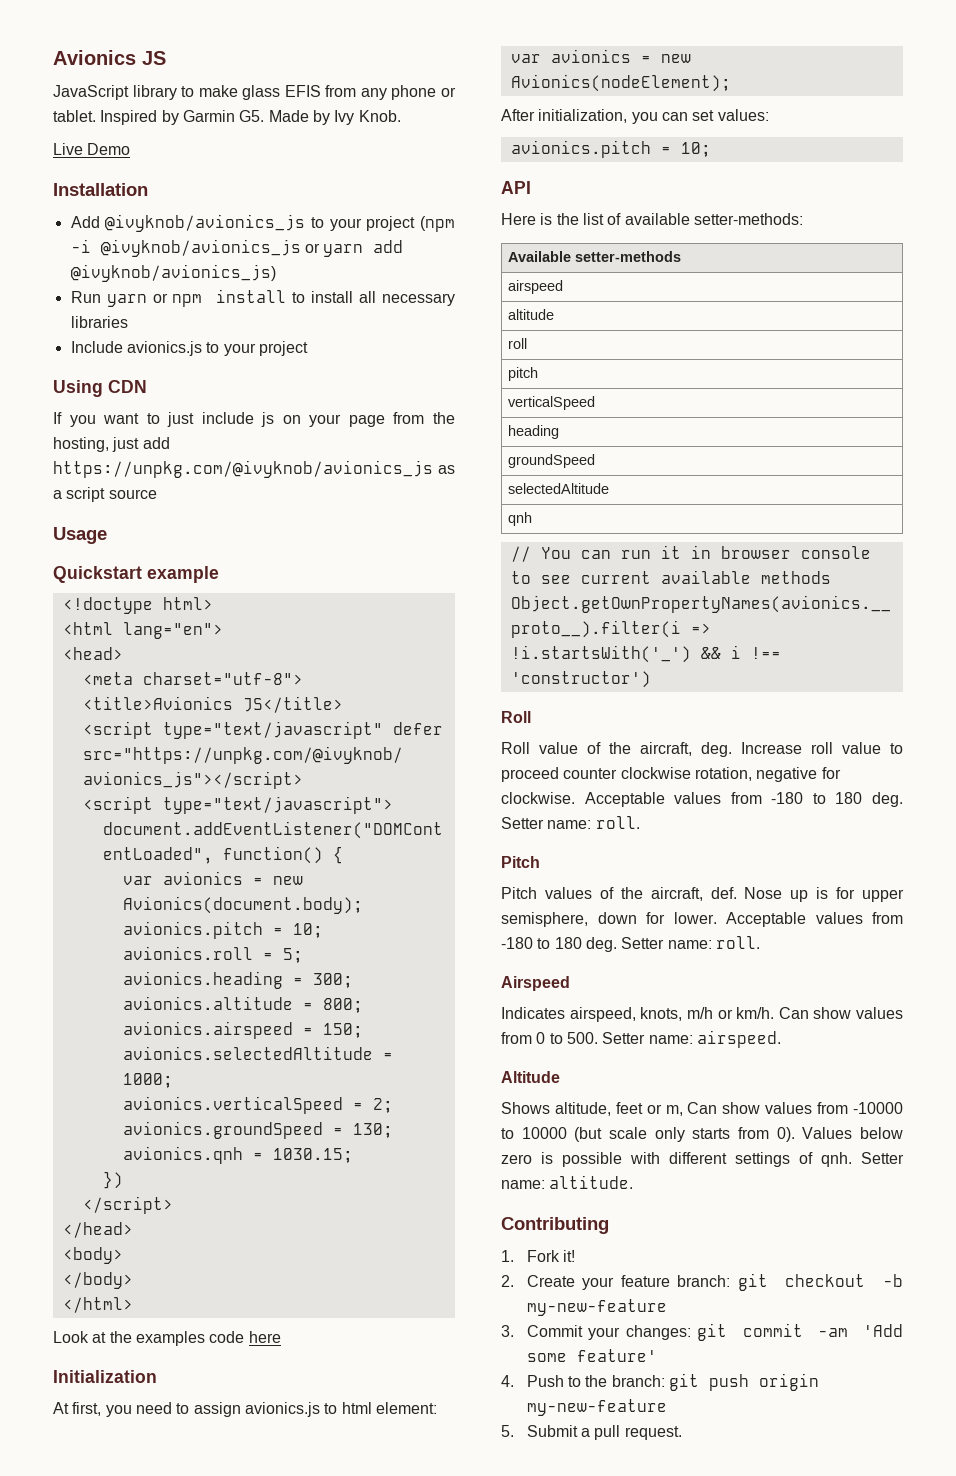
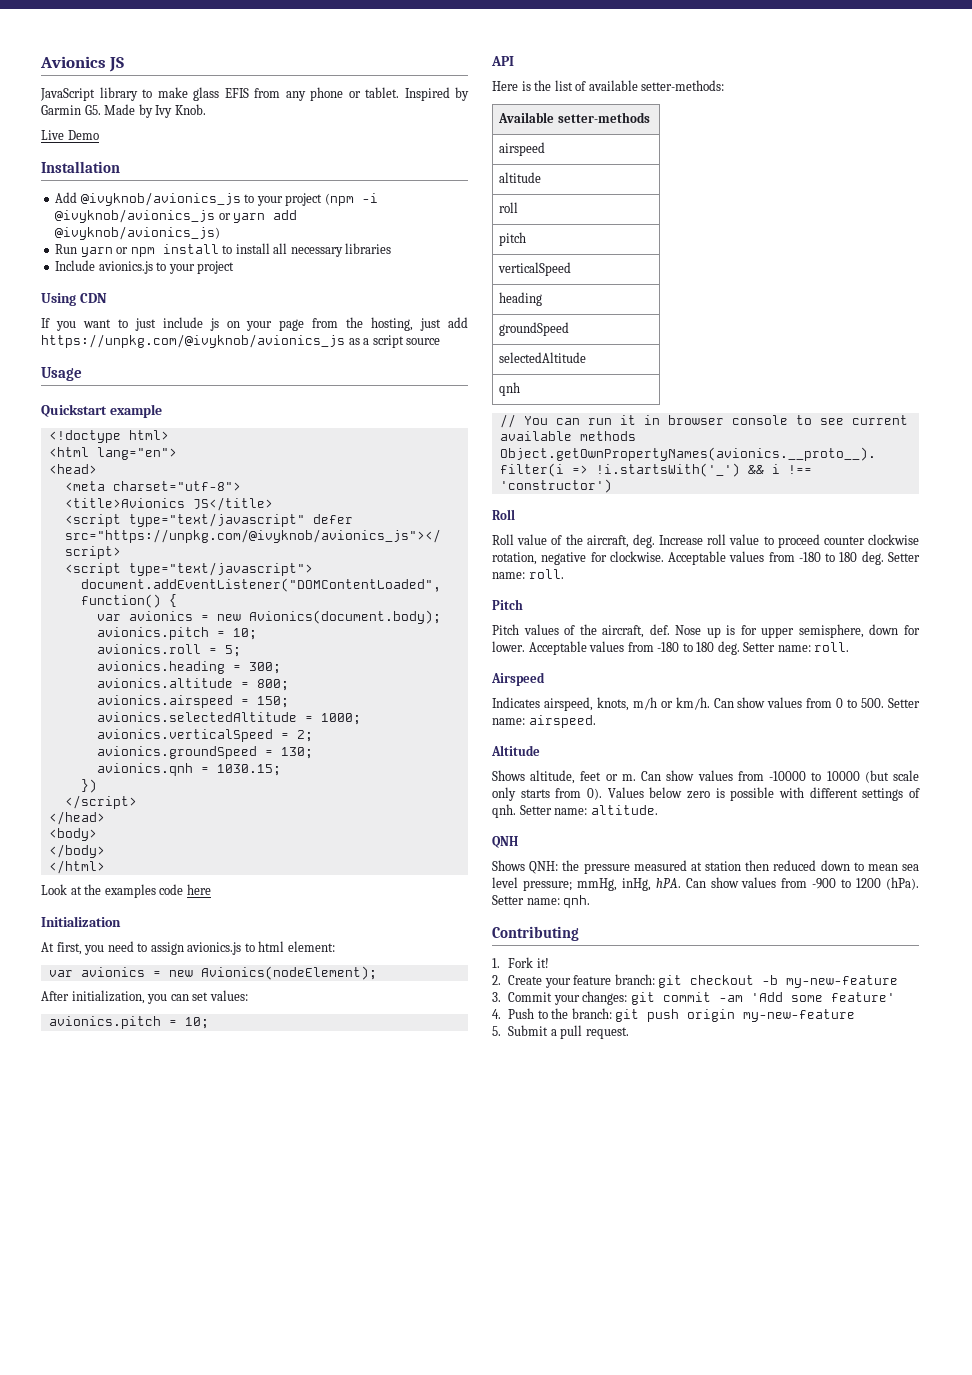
- Shows altitude, feet or m, Can show values from -10000 to 10000 (but scale only starts from 0).
+ Shows altitude, feet or m. Can show values from -10000 to 10000 (but scale only starts from 0).
+ QNH
+ Shows QNH: the pressure measured at station then reduced down to mean sea level pressure; mmHg, inHg, hPA. Can show values from -900 to 1200 (hPa). Setter name: qnh.

